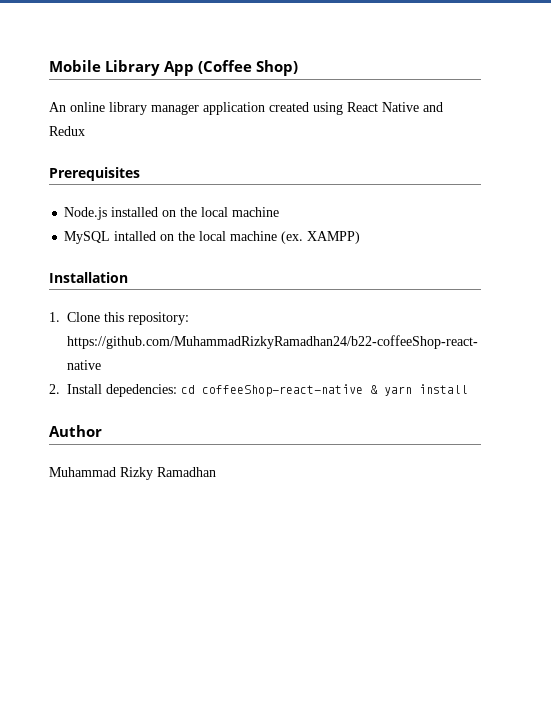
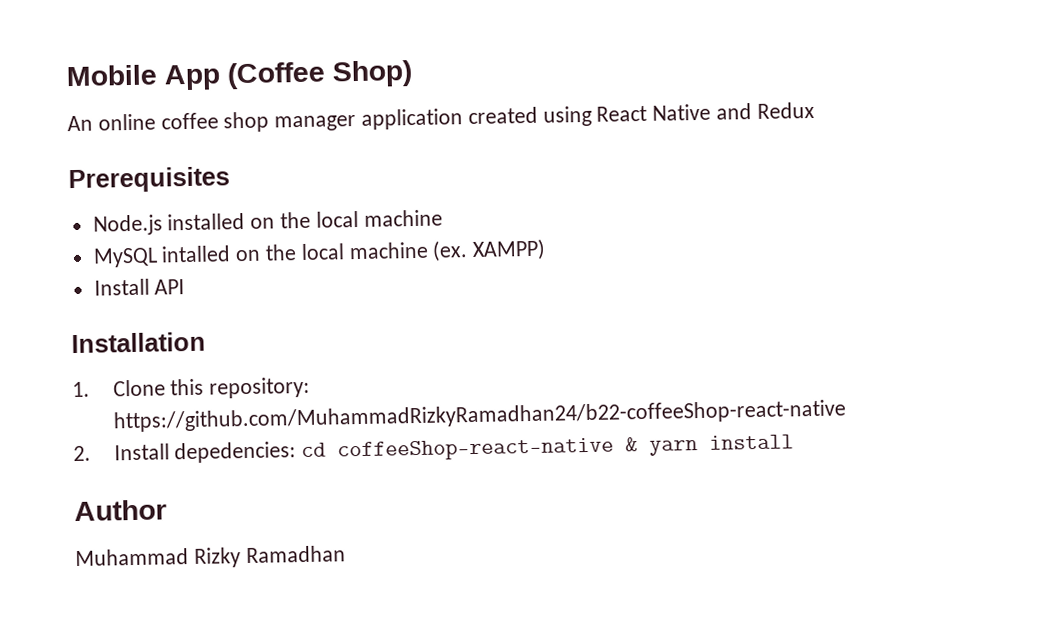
- Mobile Library App (Coffee Shop)
+ Mobile App (Coffee Shop)
- An online library manager application created using React Native and Redux
+ An online coffee shop manager application created using React Native and Redux
+ Install API

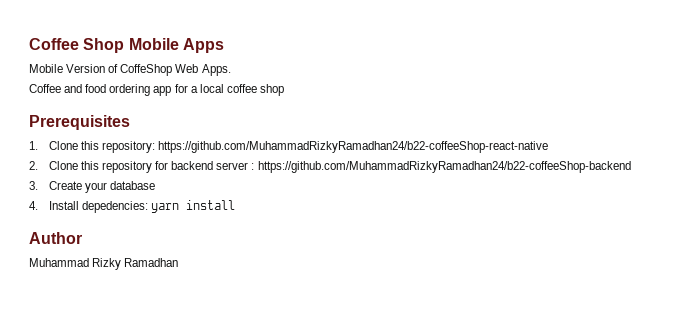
- Mobile App (Coffee Shop)
- An online coffee shop manager application created using React Native and Redux
+ Coffee Shop Mobile Apps
+ Mobile Version of CoffeShop Web Apps.
+ Coffee and food ordering app for a local coffee shop
  Prerequisites
- Node.js installed on the local machine
- MySQL intalled on the local machine (ex. XAMPP)
- Install API
- Installation
- 2. Install depedencies: cd coffeeShop-react-native & yarn install
+ 2. Clone this repository for backend server : https://github.com/MuhammadRizkyRamadhan24/b22-coffeeShop-backend
+ 3. Create your database
+ 4. Install depedencies: yarn install

